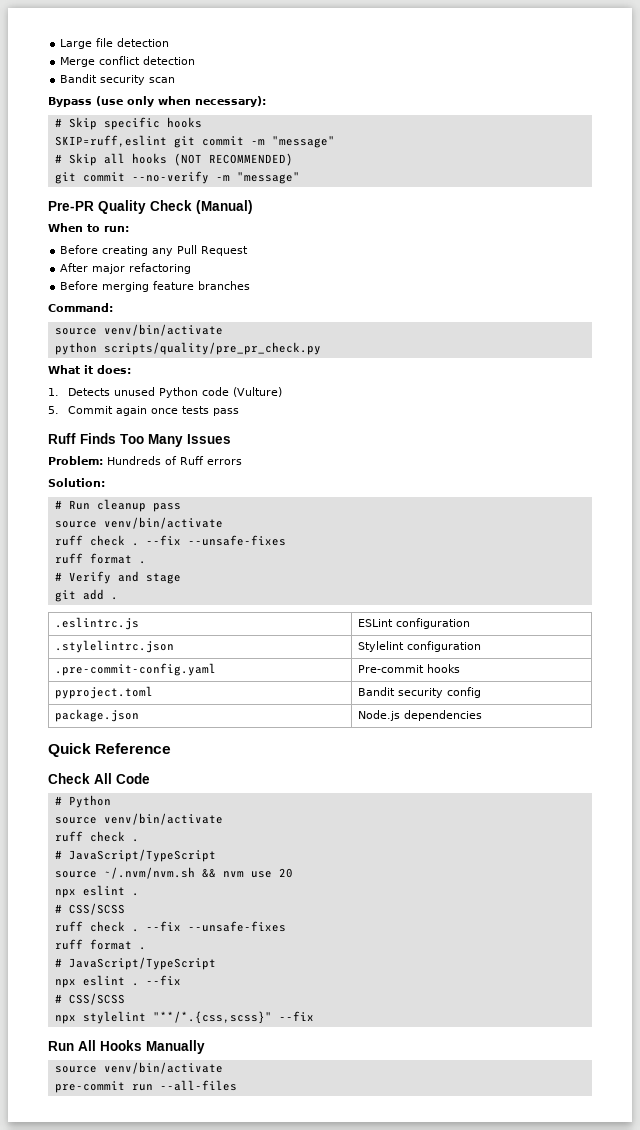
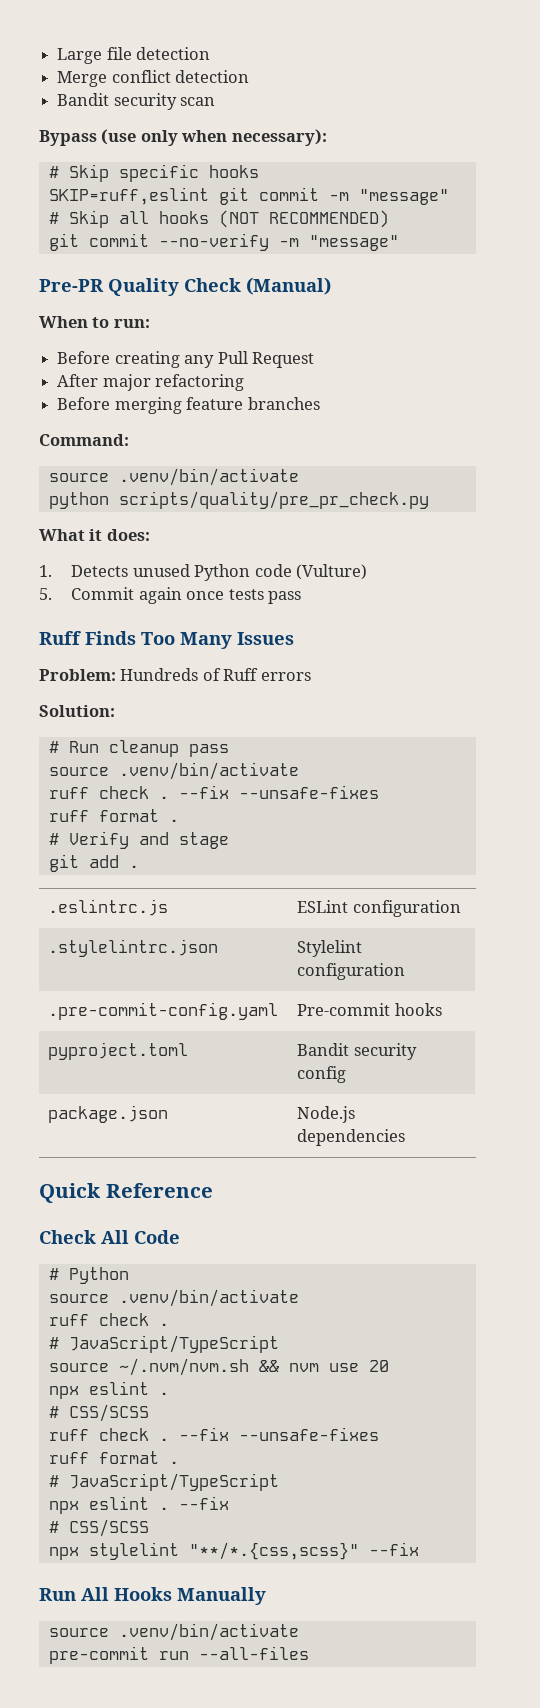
  Command:
- source venv/bin/activate
+ source .venv/bin/activate
  # Run cleanup pass
- source venv/bin/activate
+ source .venv/bin/activate
  # Python
- source venv/bin/activate
+ source .venv/bin/activate
  Run All Hooks Manually
- source venv/bin/activate
+ source .venv/bin/activate

